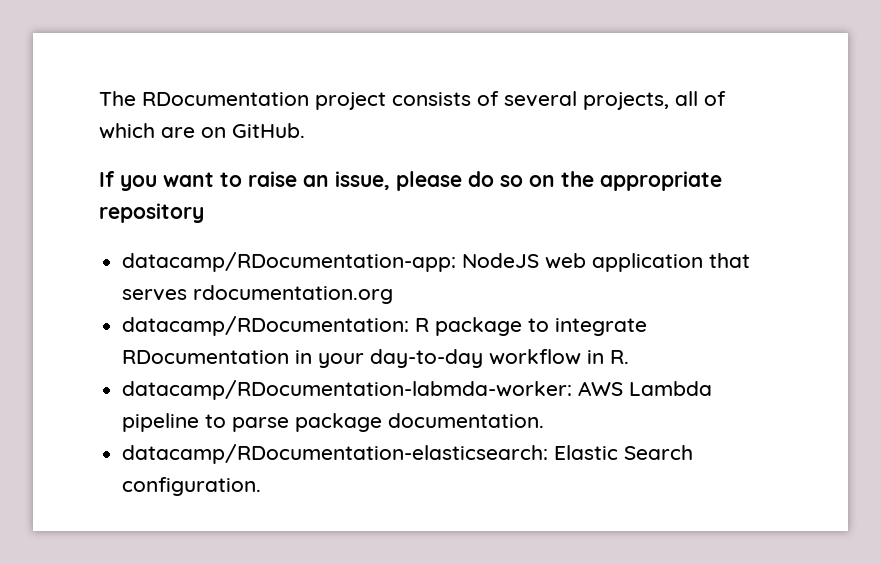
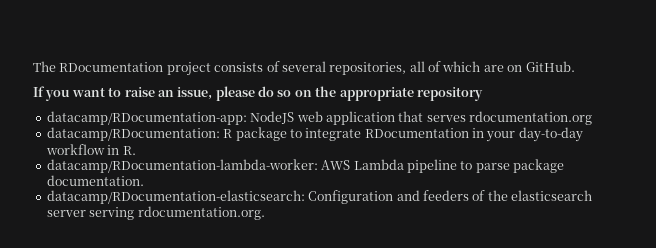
- The RDocumentation project consists of several projects, all of which are on GitHub.
+ The RDocumentation project consists of several repositories, all of which are on GitHub.
- datacamp/RDocumentation-labmda-worker: AWS Lambda pipeline to parse package documentation.
+ datacamp/RDocumentation-lambda-worker: AWS Lambda pipeline to parse package documentation.
- datacamp/RDocumentation-elasticsearch: Elastic Search configuration.
+ datacamp/RDocumentation-elasticsearch: Configuration and feeders of the elasticsearch server serving rdocumentation.org.

